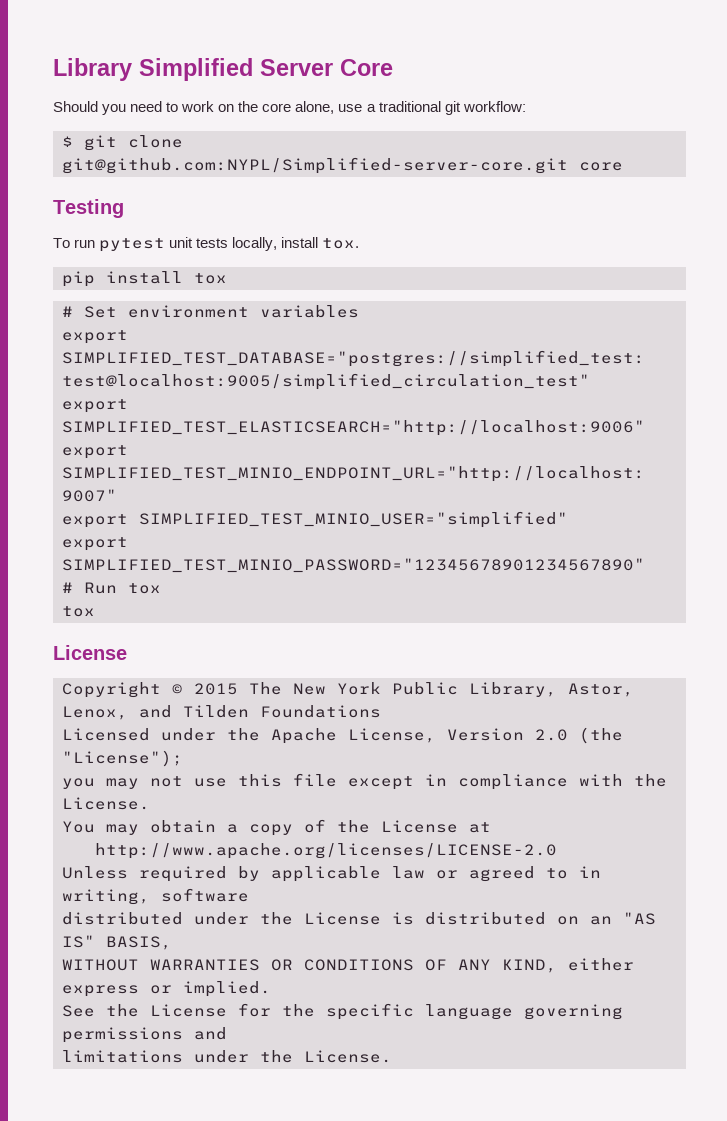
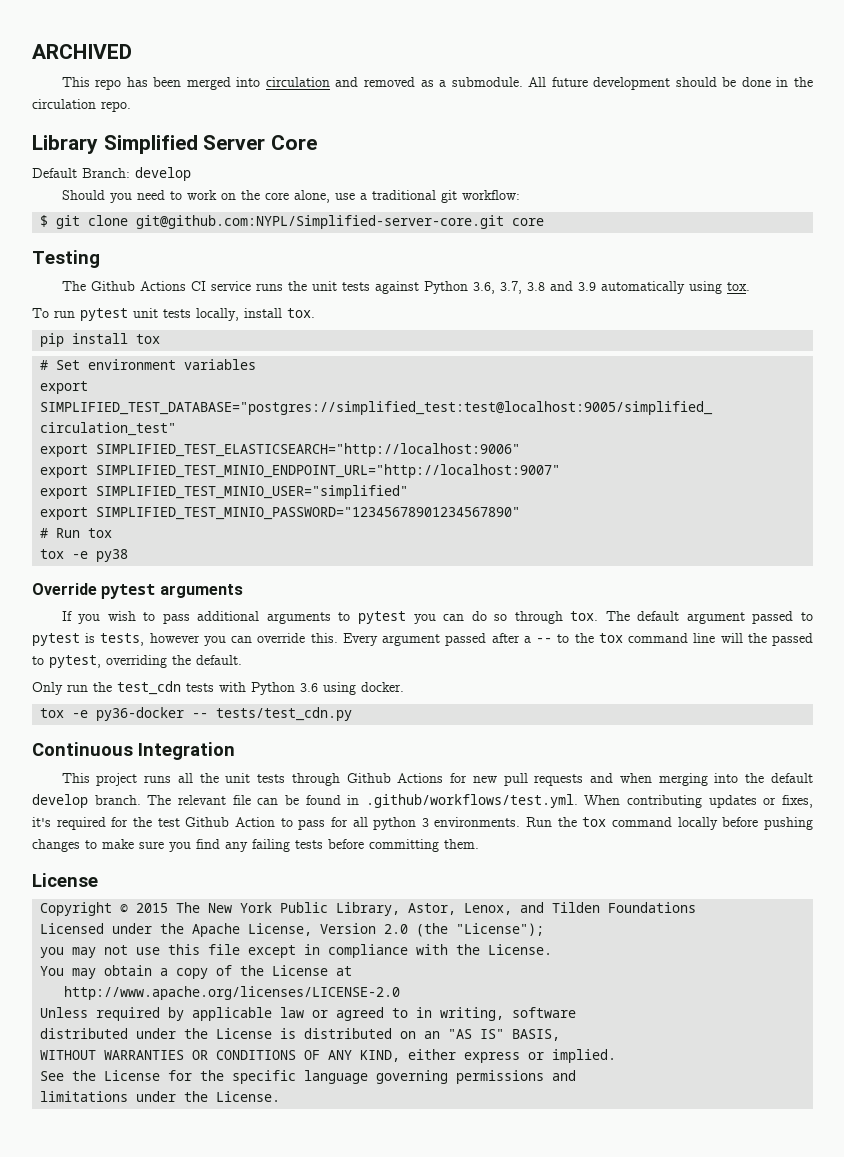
+ ARCHIVED
+ This repo has been merged into circulation and removed as a submodule. All future development should be done in the circulation repo.
+ Default Branch: develop
+ The Github Actions CI service runs the unit tests against Python 3.6, 3.7, 3.8 and 3.9 automatically using tox.
  # Run tox
- tox
+ tox -e py38
+ Override pytest arguments
+ If you wish to pass additional arguments to pytest you can do so through tox. The default argument passed to pytest is tests, however you can override this. Every argument passed after a -- to the tox command line will the passed to pytest, overriding the default.
+ Only run the test_cdn tests with Python 3.6 using docker.
+ tox -e py36-docker -- tests/test_cdn.py
+ Continuous Integration
+ This project runs all the unit tests through Github Actions for new pull requests and when merging into the default develop branch. The relevant file can be found in .github/workflows/test.yml. When contributing updates or fixes, it's required for the test Github Action to pass for all python 3 environments. Run the tox command locally before pushing changes to make sure you find any failing tests before committing them.

